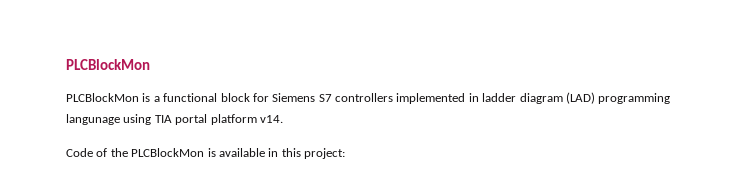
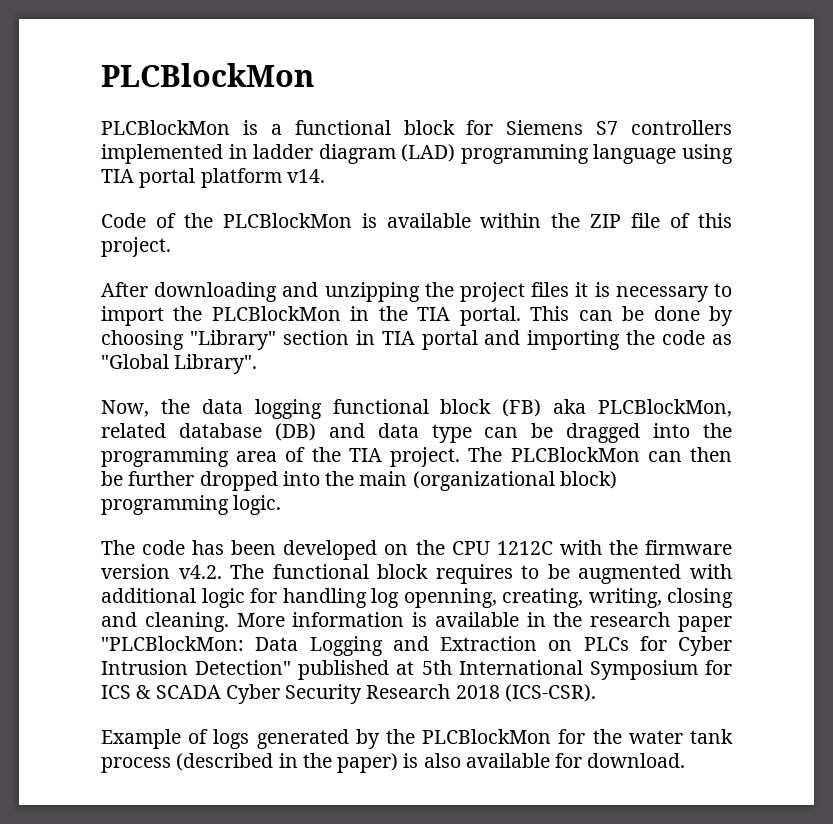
- PLCBlockMon is a functional block for Siemens S7 controllers implemented in ladder diagram (LAD) programming langunage using TIA portal platform v14.
+ PLCBlockMon is a functional block for Siemens S7 controllers implemented in ladder diagram (LAD) programming language using TIA portal platform v14.
- Code of the PLCBlockMon is available in this project:
+ Code of the PLCBlockMon is available within the ZIP file of this project.
+ After downloading and unzipping the project files it is necessary to import the PLCBlockMon in the TIA portal. This can be done by choosing "Library" section in TIA portal and importing the code as "Global Library".
+ Now, the data logging functional block (FB) aka PLCBlockMon, related database (DB) and data type can be dragged into the programming area of the TIA project. The PLCBlockMon can then be further dropped into the main (organizational block) programming logic.
+ The code has been developed on the CPU 1212C with the firmware version v4.2. The functional block requires to be augmented with additional logic for handling log openning, creating, writing, closing and cleaning. More information is available in the research paper "PLCBlockMon: Data Logging and Extraction on PLCs for Cyber Intrusion Detection" published at 5th International Symposium for ICS & SCADA Cyber Security Research 2018 (ICS-CSR).
+ Example of logs generated by the PLCBlockMon for the water tank process (described in the paper) is also available for download.

